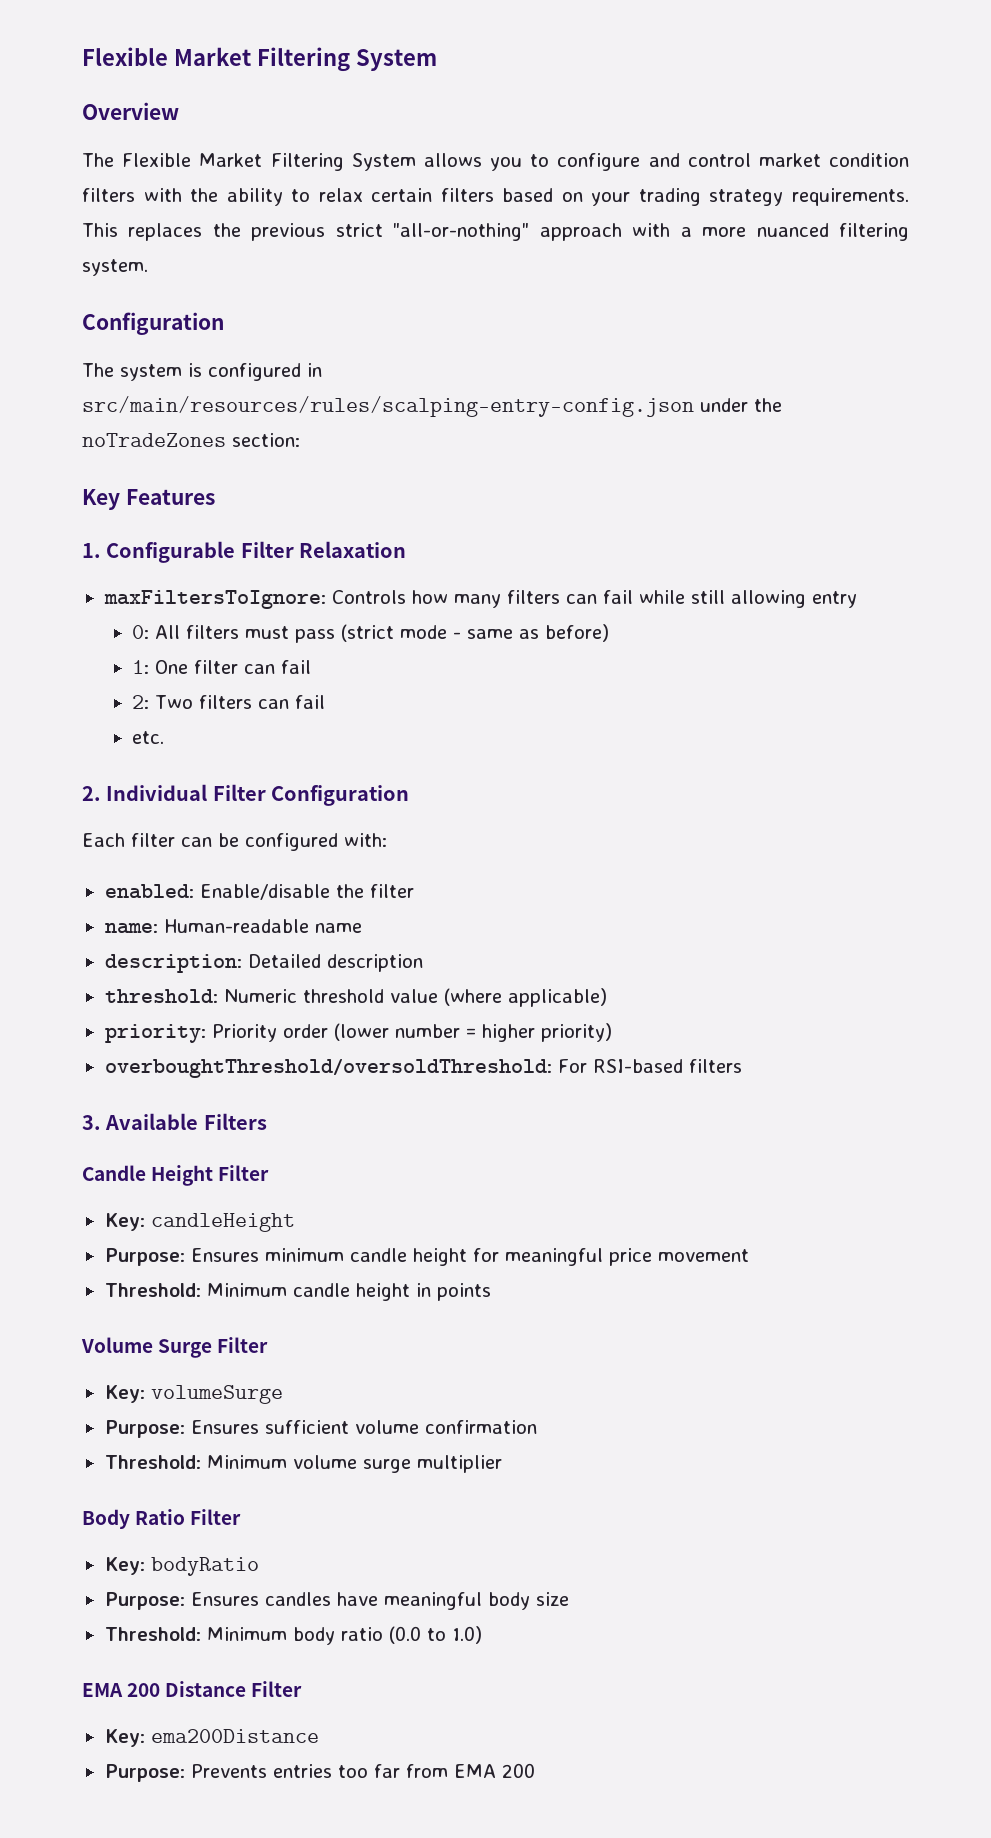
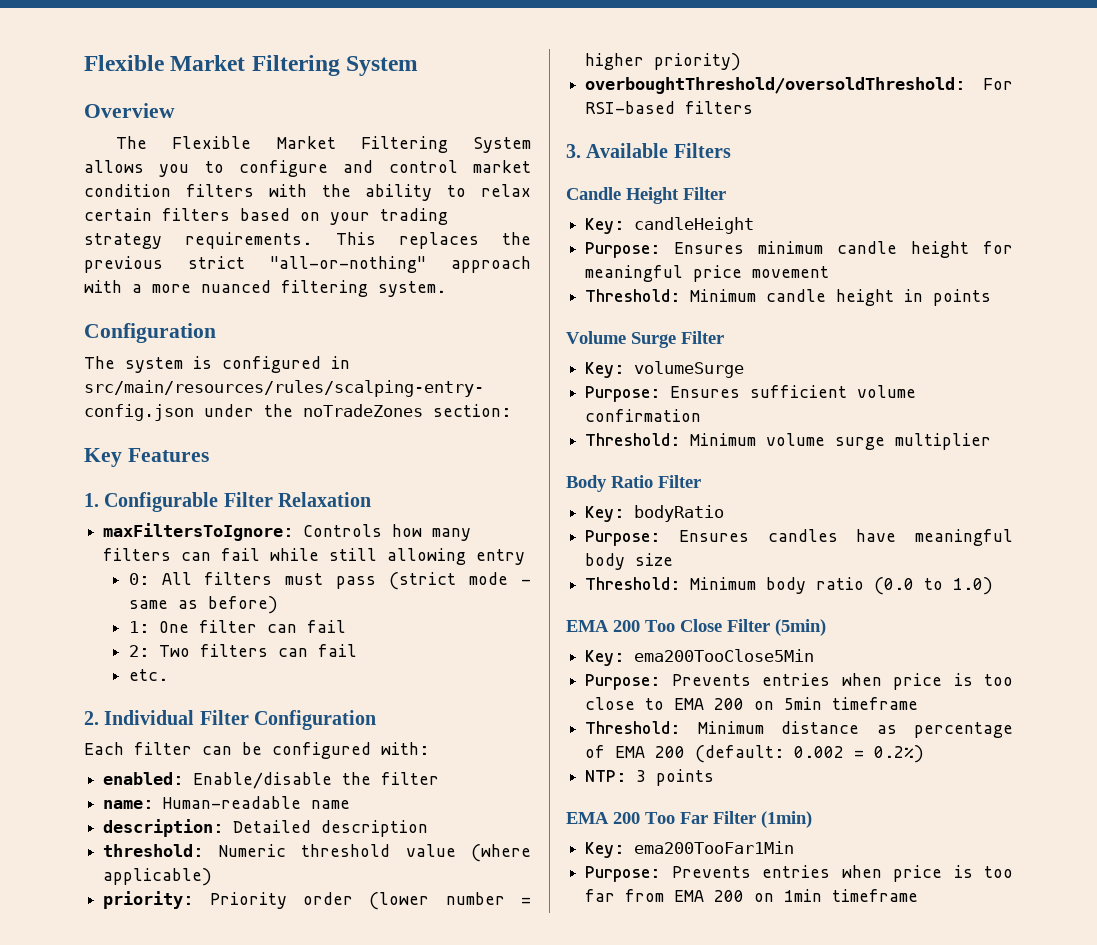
- EMA 200 Distance Filter
- Key: ema200Distance
- Purpose: Prevents entries too far from EMA 200
+ EMA 200 Too Close Filter (5min)
+ Key: ema200TooClose5Min
+ Purpose: Prevents entries when price is too close to EMA 200 on 5min timeframe
+ Threshold: Minimum distance as percentage of EMA 200 (default: 0.002 = 0.2%)
+ NTP: 3 points
+ EMA 200 Too Far Filter (1min)
+ Key: ema200TooFar1Min
+ Purpose: Prevents entries when price is too far from EMA 200 on 1min timeframe

